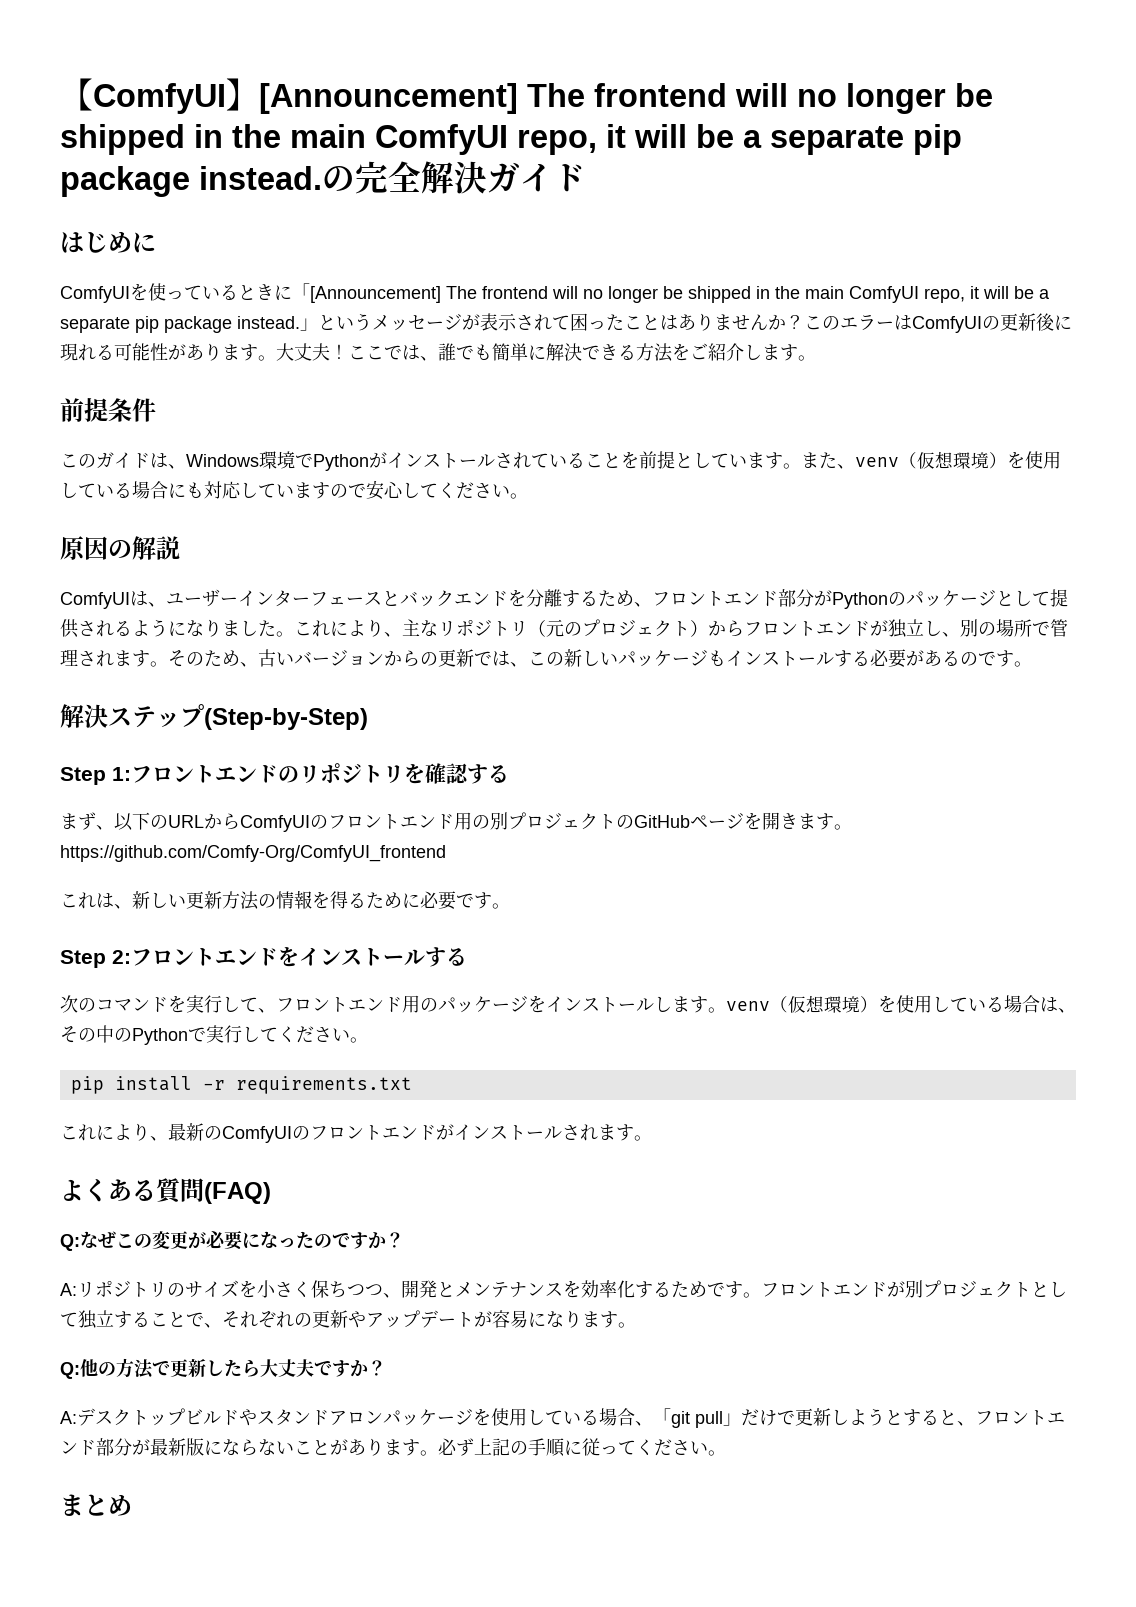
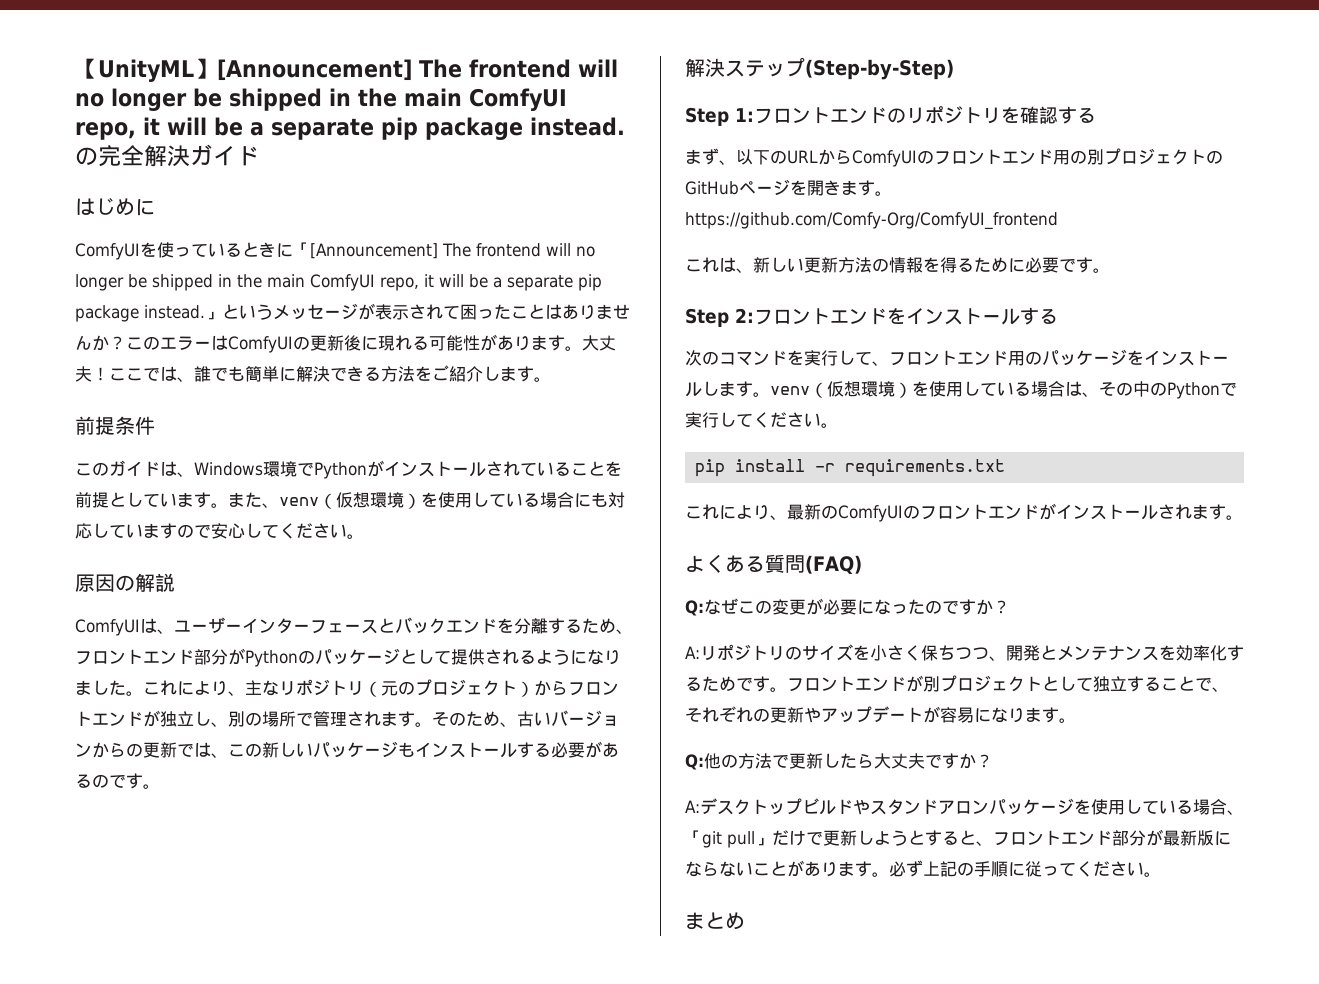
- 【ComfyUI】[Announcement] The frontend will no longer be shipped in the main ComfyUI repo, it will be a separate pip package instead.
+ 【UnityML】[Announcement] The frontend will no longer be shipped in the main ComfyUI repo, it will be a separate pip package instead.

